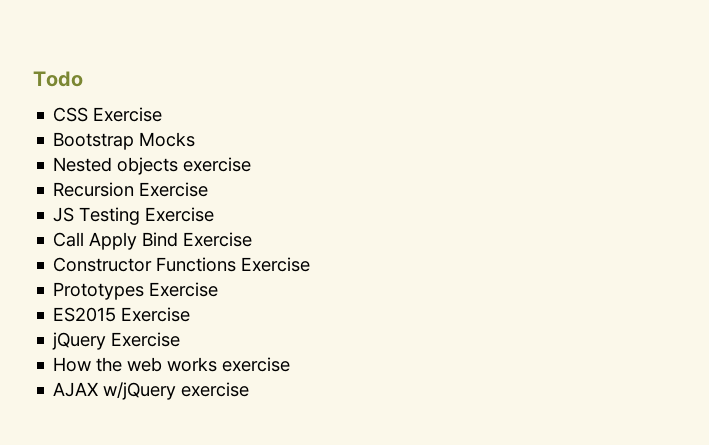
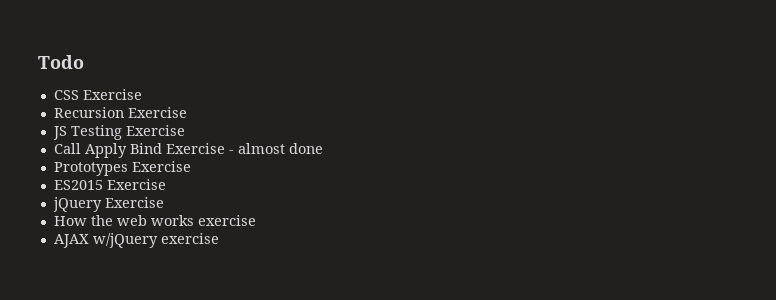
- Bootstrap Mocks
- Nested objects exercise
- Call Apply Bind Exercise
- Constructor Functions Exercise
+ Call Apply Bind Exercise - almost done

